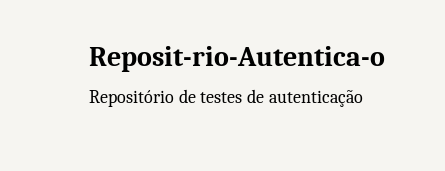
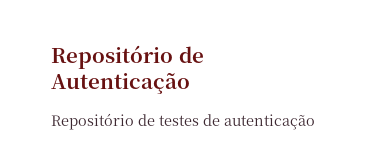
- Reposit-rio-Autentica-o
+ Repositório de Autenticação

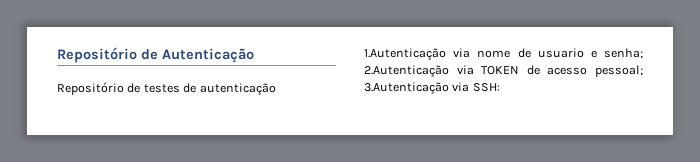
- Repositório de testes de autenticação
+ Repositório de testes de autenticação 1.Autenticação via nome de usuario e senha; 2.Autenticação via TOKEN de acesso pessoal; 3.Autenticação via SSH:

